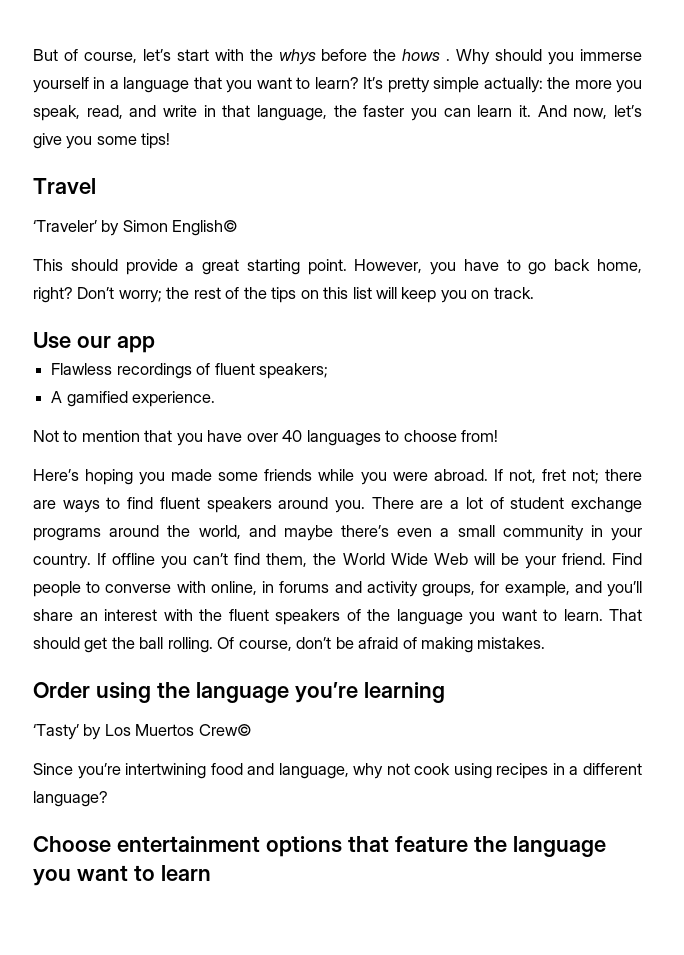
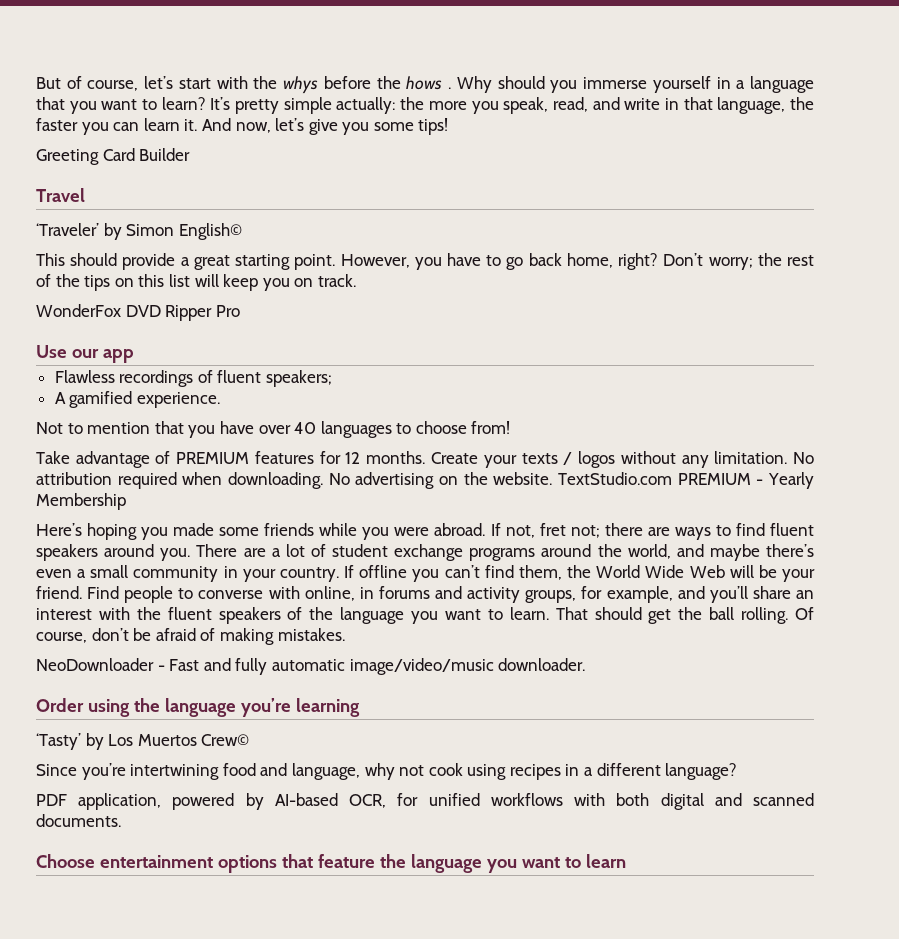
+ Greeting Card Builder
+ WonderFox DVD Ripper Pro
+ Take advantage of PREMIUM features for 12 months. Create your texts / logos without any limitation. No attribution required when downloading. No advertising on the website. TextStudio.com PREMIUM - Yearly Membership
+ NeoDownloader - Fast and fully automatic image/video/music downloader.
+ PDF application, powered by AI-based OCR, for unified workflows with both digital and scanned documents.

